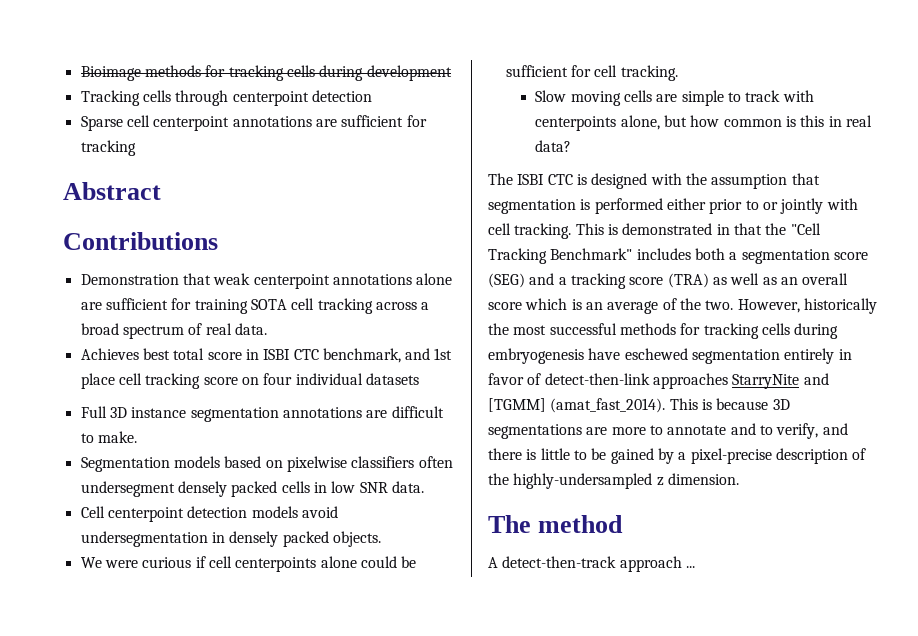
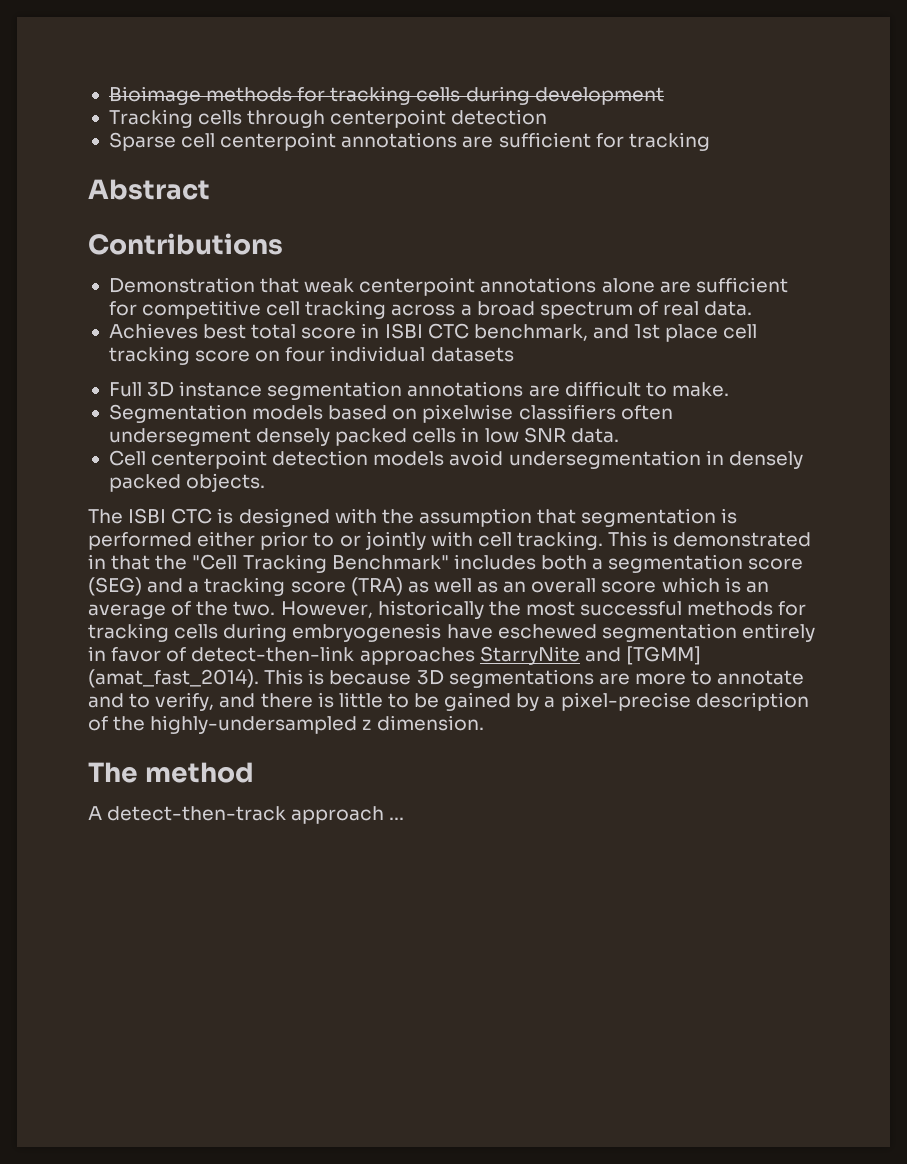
- Demonstration that weak centerpoint annotations alone are sufficient for training SOTA cell tracking across a broad spectrum of real data.
+ Demonstration that weak centerpoint annotations alone are sufficient for competitive cell tracking across a broad spectrum of real data.
- We were curious if cell centerpoints alone could be sufficient for cell tracking.
- Slow moving cells are simple to track with centerpoints alone, but how common is this in real data?

